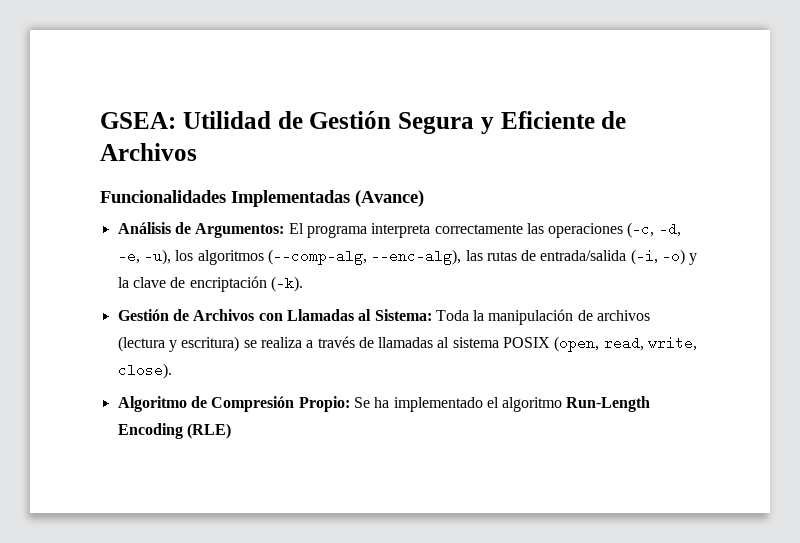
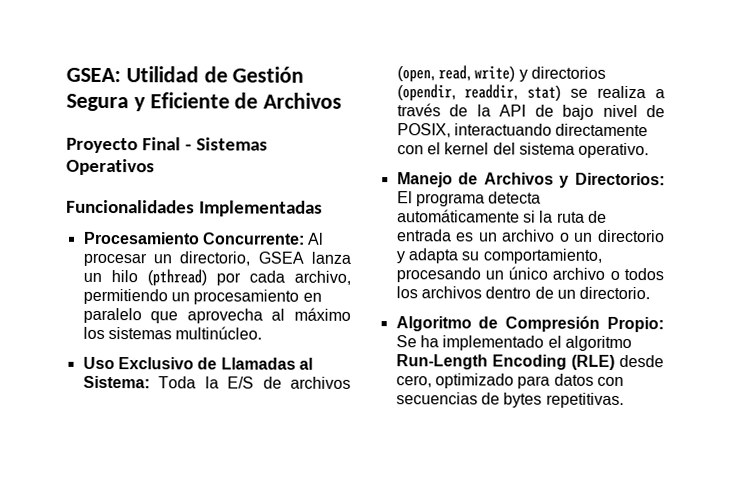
- Funcionalidades Implementadas (Avance)
- Análisis de Argumentos: El programa interpreta correctamente las operaciones (-c, -d, -e, -u), los algoritmos (--comp-alg, --enc-alg), las rutas de entrada/salida (-i, -o) y la clave de encriptación (-k).
- Gestión de Archivos con Llamadas al Sistema: Toda la manipulación de archivos (lectura y escritura) se realiza a través de llamadas al sistema POSIX (open, read, write, close).
+ Proyecto Final - Sistemas Operativos
+ Funcionalidades Implementadas
+ Procesamiento Concurrente: Al procesar un directorio, GSEA lanza un hilo (pthread) por cada archivo, permitiendo un procesamiento en paralelo que aprovecha al máximo los sistemas multinúcleo.
+ Uso Exclusivo de Llamadas al Sistema: Toda la E/S de archivos (open, read, write) y directorios (opendir, readdir, stat) se realiza a través de la API de bajo nivel de POSIX, interactuando directamente con el kernel del sistema operativo.
+ Manejo de Archivos y Directorios: El programa detecta automáticamente si la ruta de entrada es un archivo o un directorio y adapta su comportamiento, procesando un único archivo o todos los archivos dentro de un directorio.
- Algoritmo de Compresión Propio: Se ha implementado el algoritmo Run-Length Encoding (RLE)
+ Algoritmo de Compresión Propio: Se ha implementado el algoritmo Run-Length Encoding (RLE) desde cero, optimizado para datos con secuencias de bytes repetitivas.

